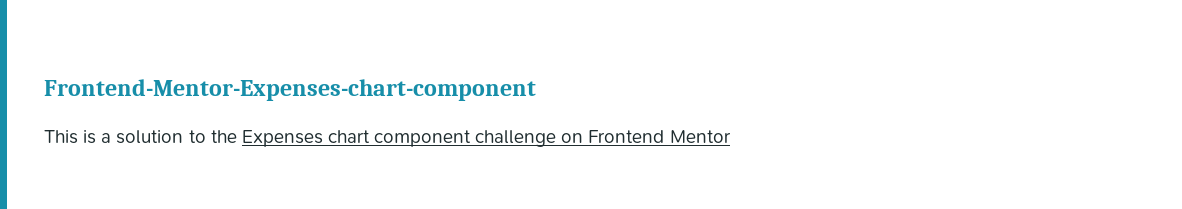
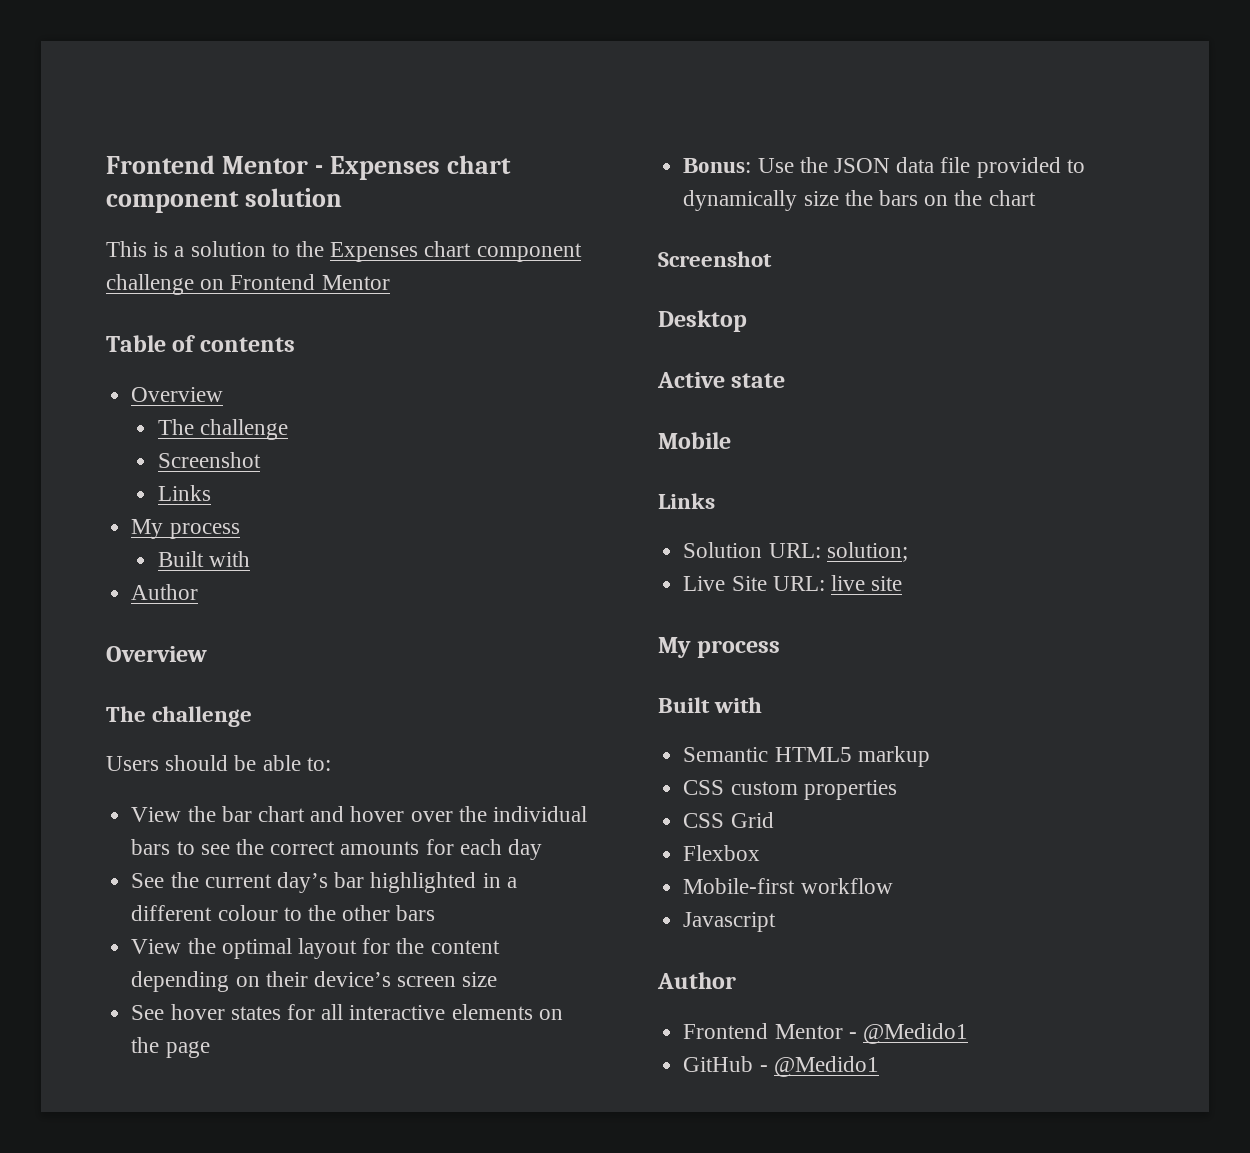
- Frontend-Mentor-Expenses-chart-component
+ Frontend Mentor - Expenses chart component solution
+ Table of contents
+ Overview
+ The challenge
+ Screenshot
+ Links
+ My process
+ Built with
+ Author
+ Overview
+ The challenge
+ Users should be able to:
+ View the bar chart and hover over the individual bars to see the correct amounts for each day
+ See the current day’s bar highlighted in a different colour to the other bars
+ View the optimal layout for the content depending on their device’s screen size
+ See hover states for all interactive elements on the page
+ Bonus: Use the JSON data file provided to dynamically size the bars on the chart
+ Screenshot
+ Desktop
+ Active state
+ Mobile
+ Links
+ Solution URL: solution;
+ Live Site URL: live site
+ My process
+ Built with
+ Semantic HTML5 markup
+ CSS custom properties
+ CSS Grid
+ Flexbox
+ Mobile-first workflow
+ Javascript
+ Author
+ Frontend Mentor - @Medido1
+ GitHub - @Medido1

